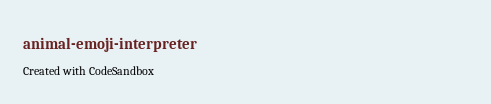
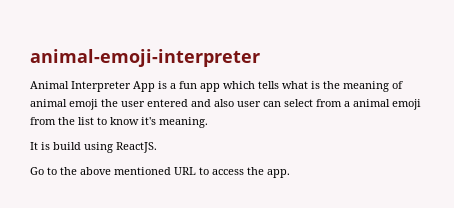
- Created with CodeSandbox
+ Animal Interpreter App is a fun app which tells what is the meaning of animal emoji the user entered and also user can select from a animal emoji from the list to know it's meaning.
+ It is build using ReactJS.
+ Go to the above mentioned URL to access the app.

